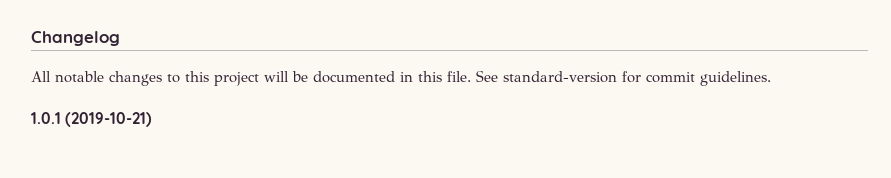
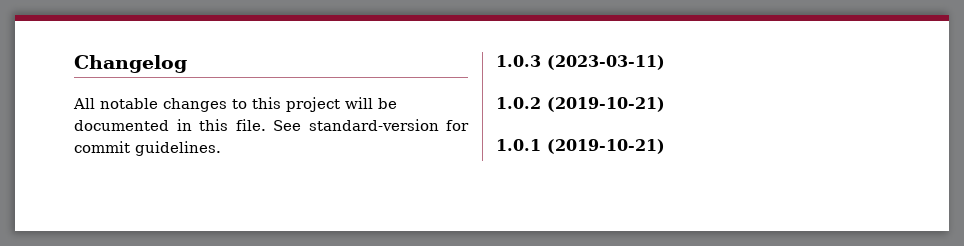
+ 1.0.3 (2023-03-11)
+ 1.0.2 (2019-10-21)

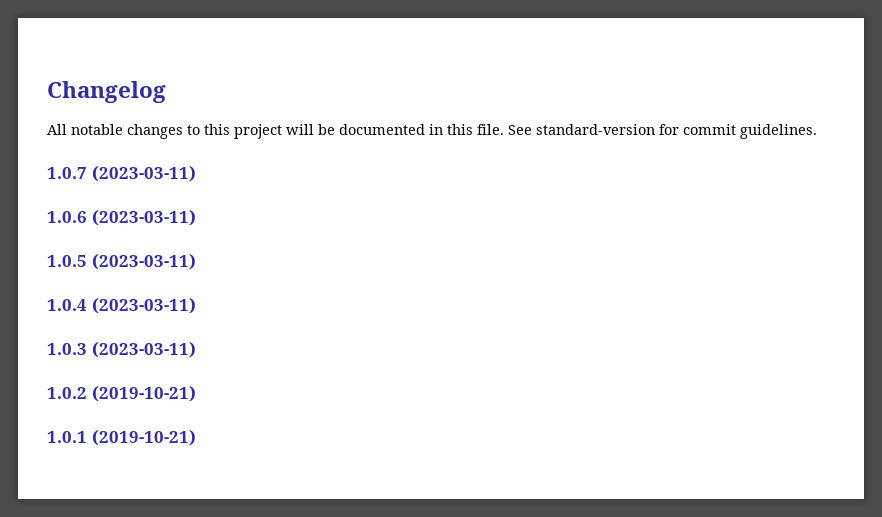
+ 1.0.7 (2023-03-11)
+ 1.0.6 (2023-03-11)
+ 1.0.5 (2023-03-11)
+ 1.0.4 (2023-03-11)

